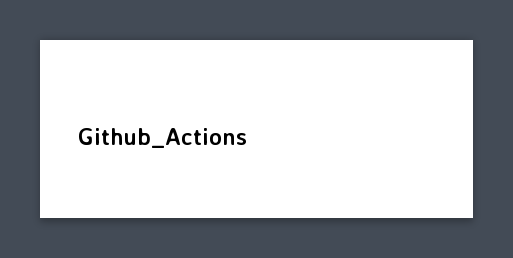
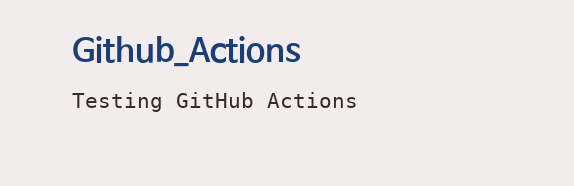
+ Testing GitHub Actions

